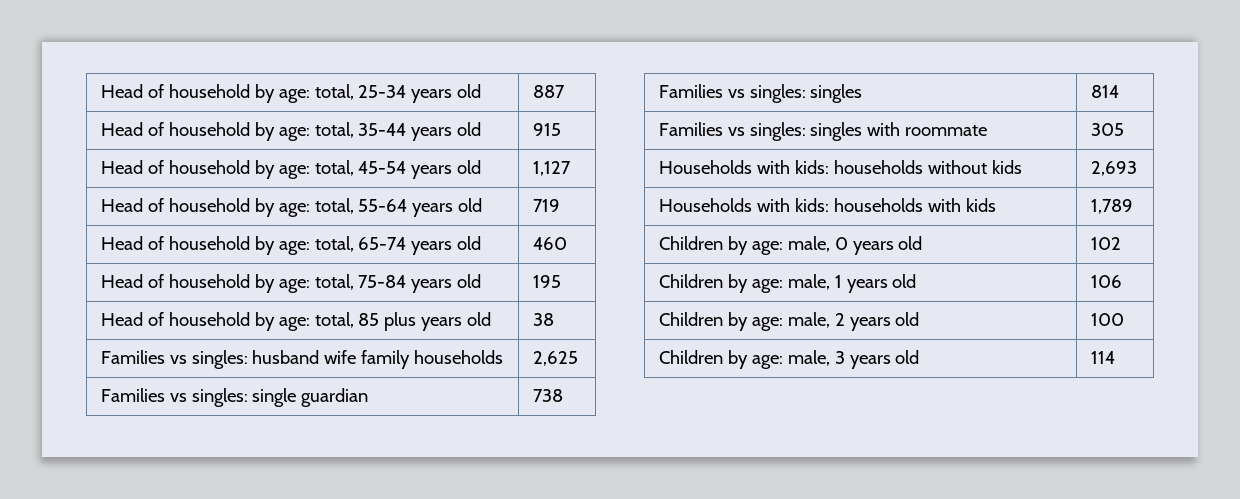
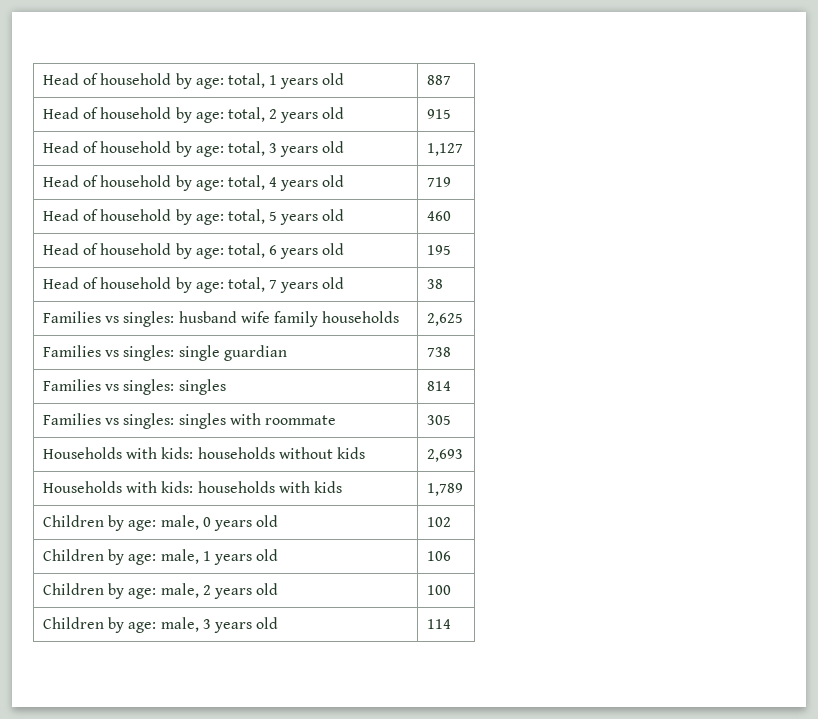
- Head of household by age: total, 25-34 years old | 887
+ Head of household by age: total, 1 years old | 887
- Head of household by age: total, 35-44 years old | 915
+ Head of household by age: total, 2 years old | 915
- Head of household by age: total, 45-54 years old | 1,127
+ Head of household by age: total, 3 years old | 1,127
- Head of household by age: total, 55-64 years old | 719
+ Head of household by age: total, 4 years old | 719
- Head of household by age: total, 65-74 years old | 460
+ Head of household by age: total, 5 years old | 460
- Head of household by age: total, 75-84 years old | 195
+ Head of household by age: total, 6 years old | 195
- Head of household by age: total, 85 plus years old | 38
+ Head of household by age: total, 7 years old | 38

